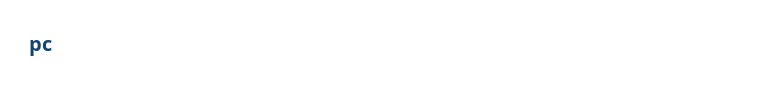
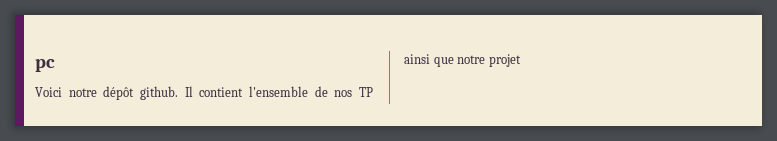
+ Voici notre dépôt github. Il contient l'ensemble de nos TP ainsi que notre projet

